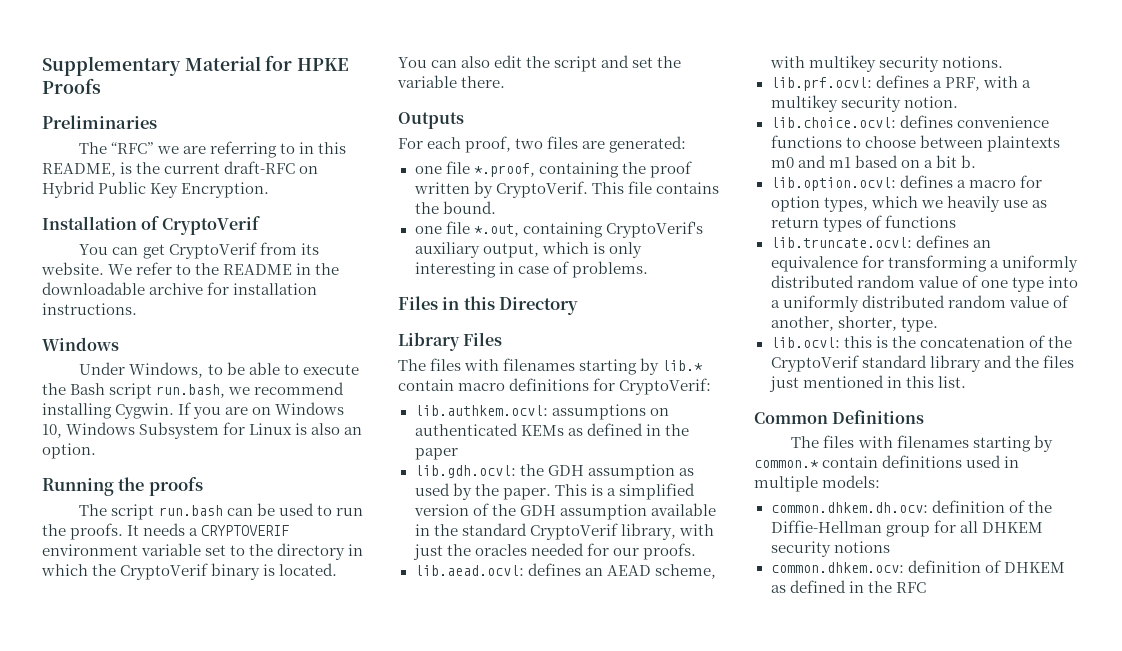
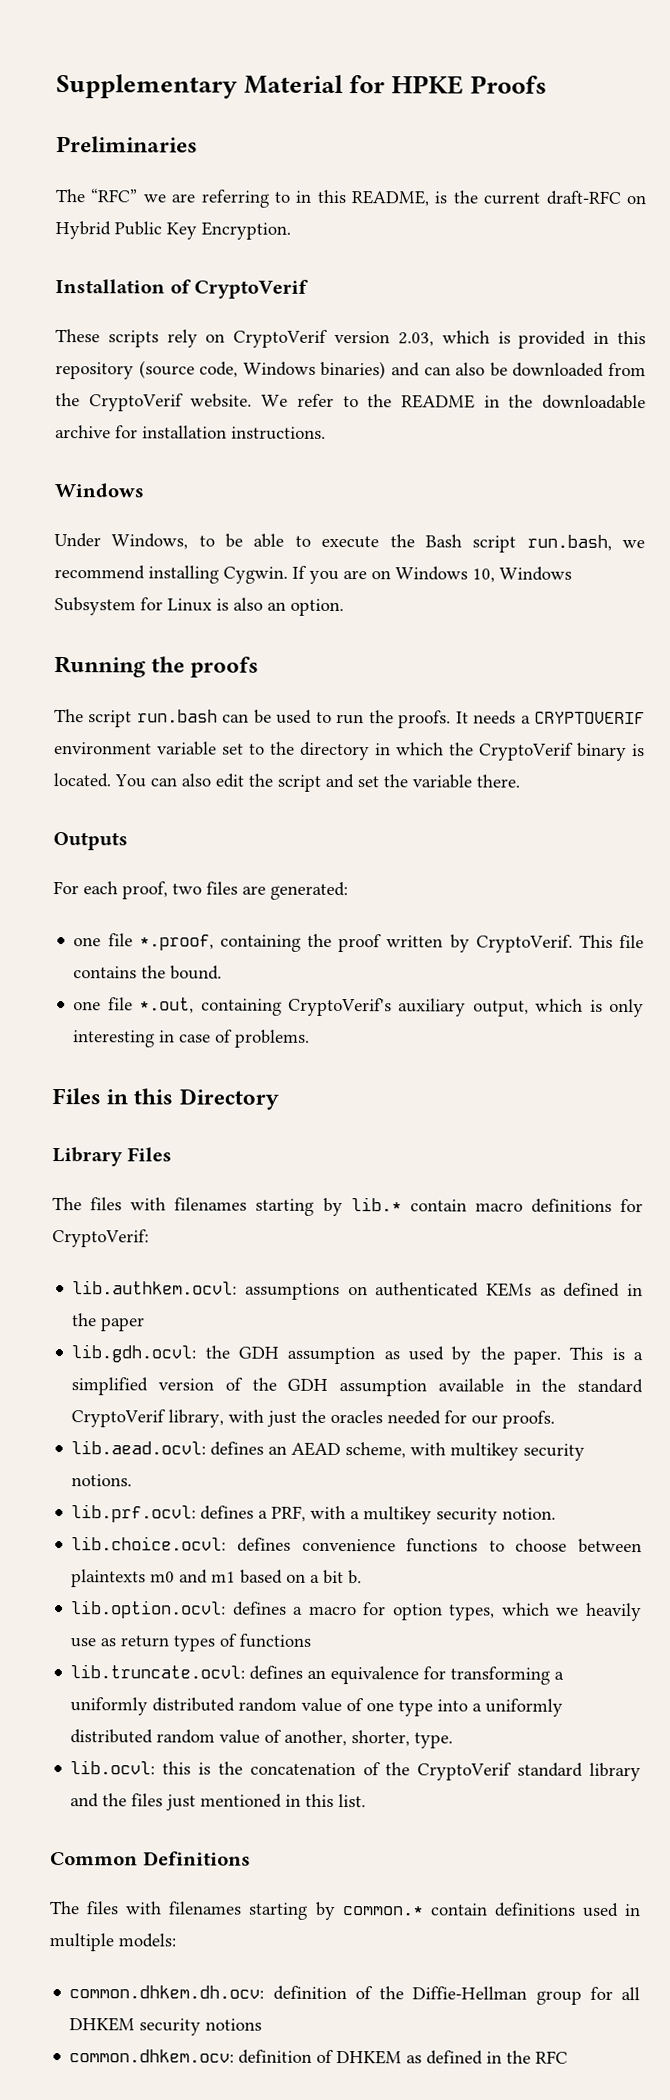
- You can get CryptoVerif from its website.
+ These scripts rely on CryptoVerif version 2.03, which is provided in this repository (source code, Windows binaries) and can also be downloaded from the CryptoVerif website.

